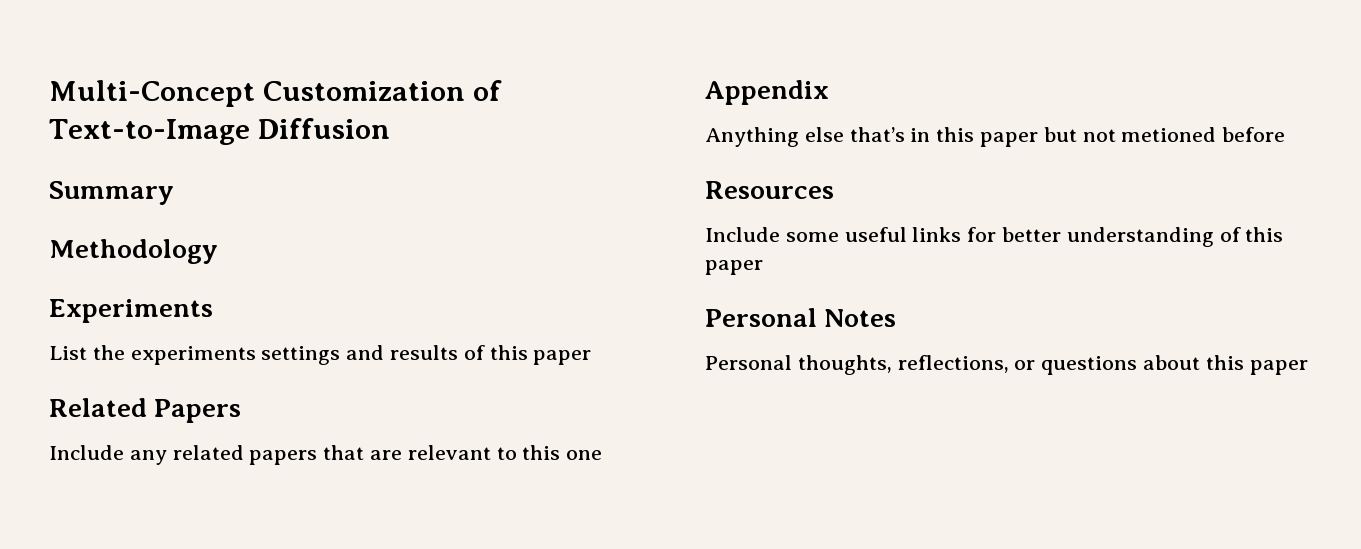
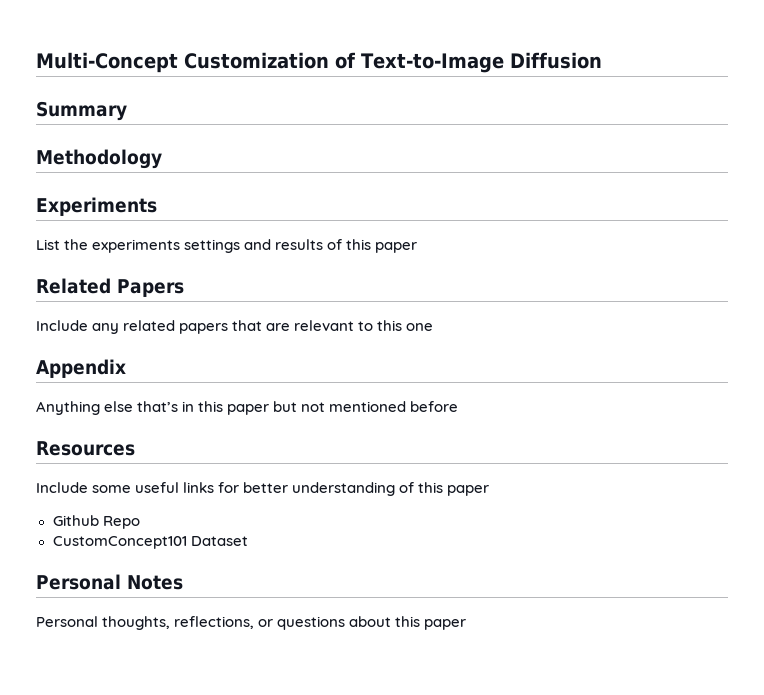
- Anything else that’s in this paper but not metioned before
+ Anything else that’s in this paper but not mentioned before
+ Github Repo
+ CustomConcept101 Dataset

